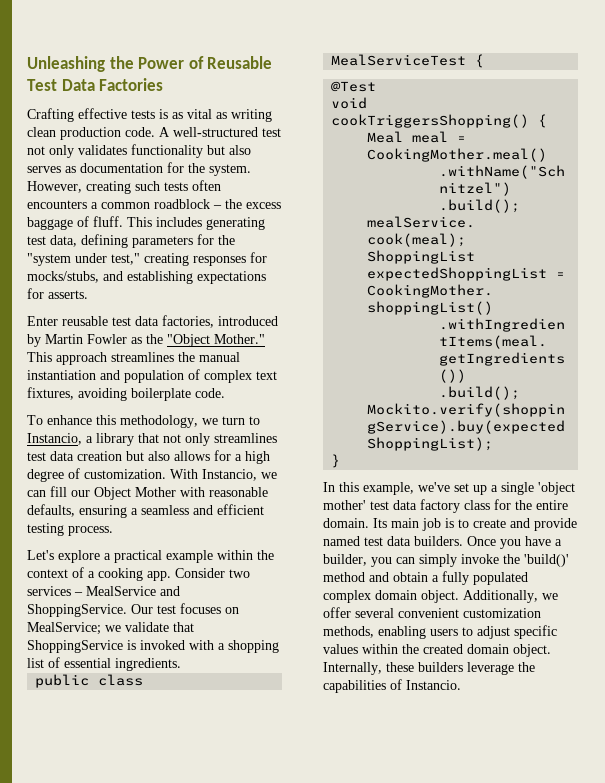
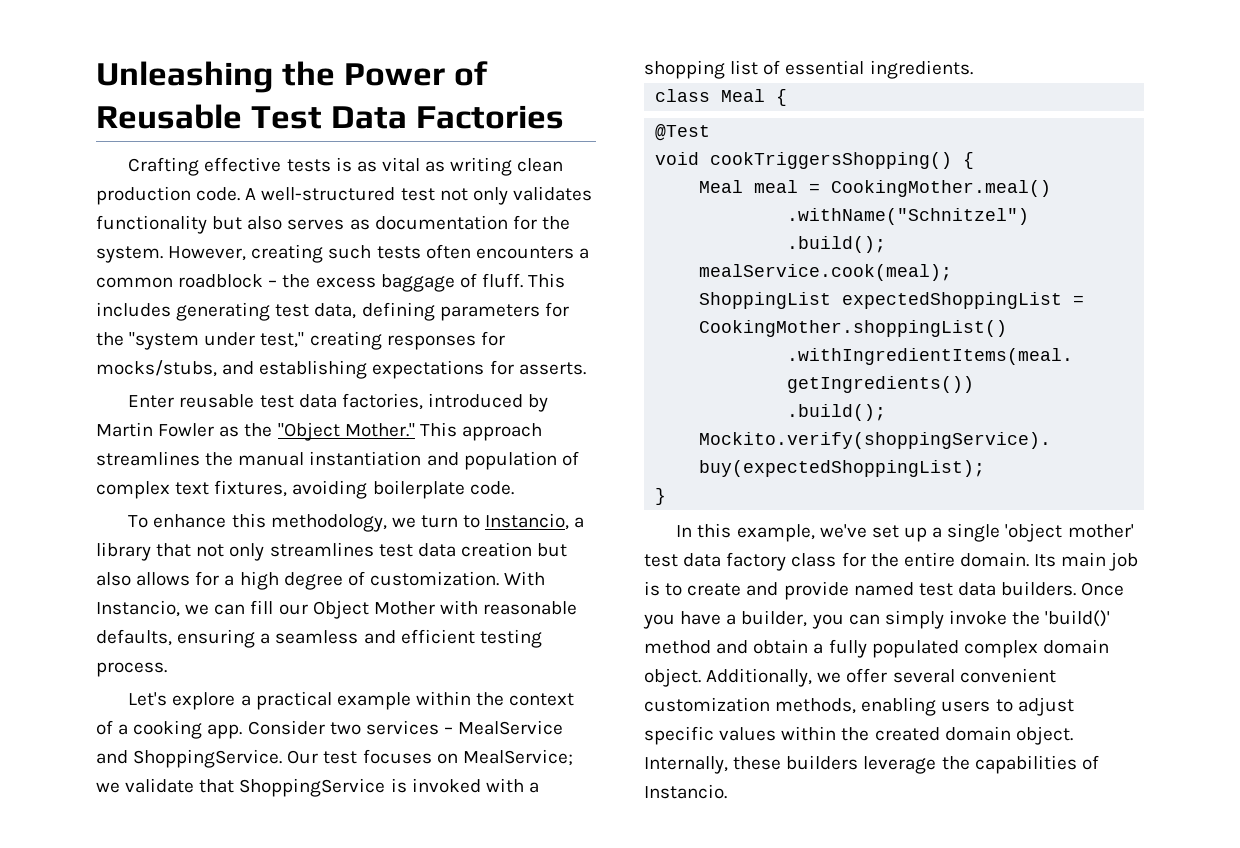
- public class MealServiceTest {
+ class Meal {

